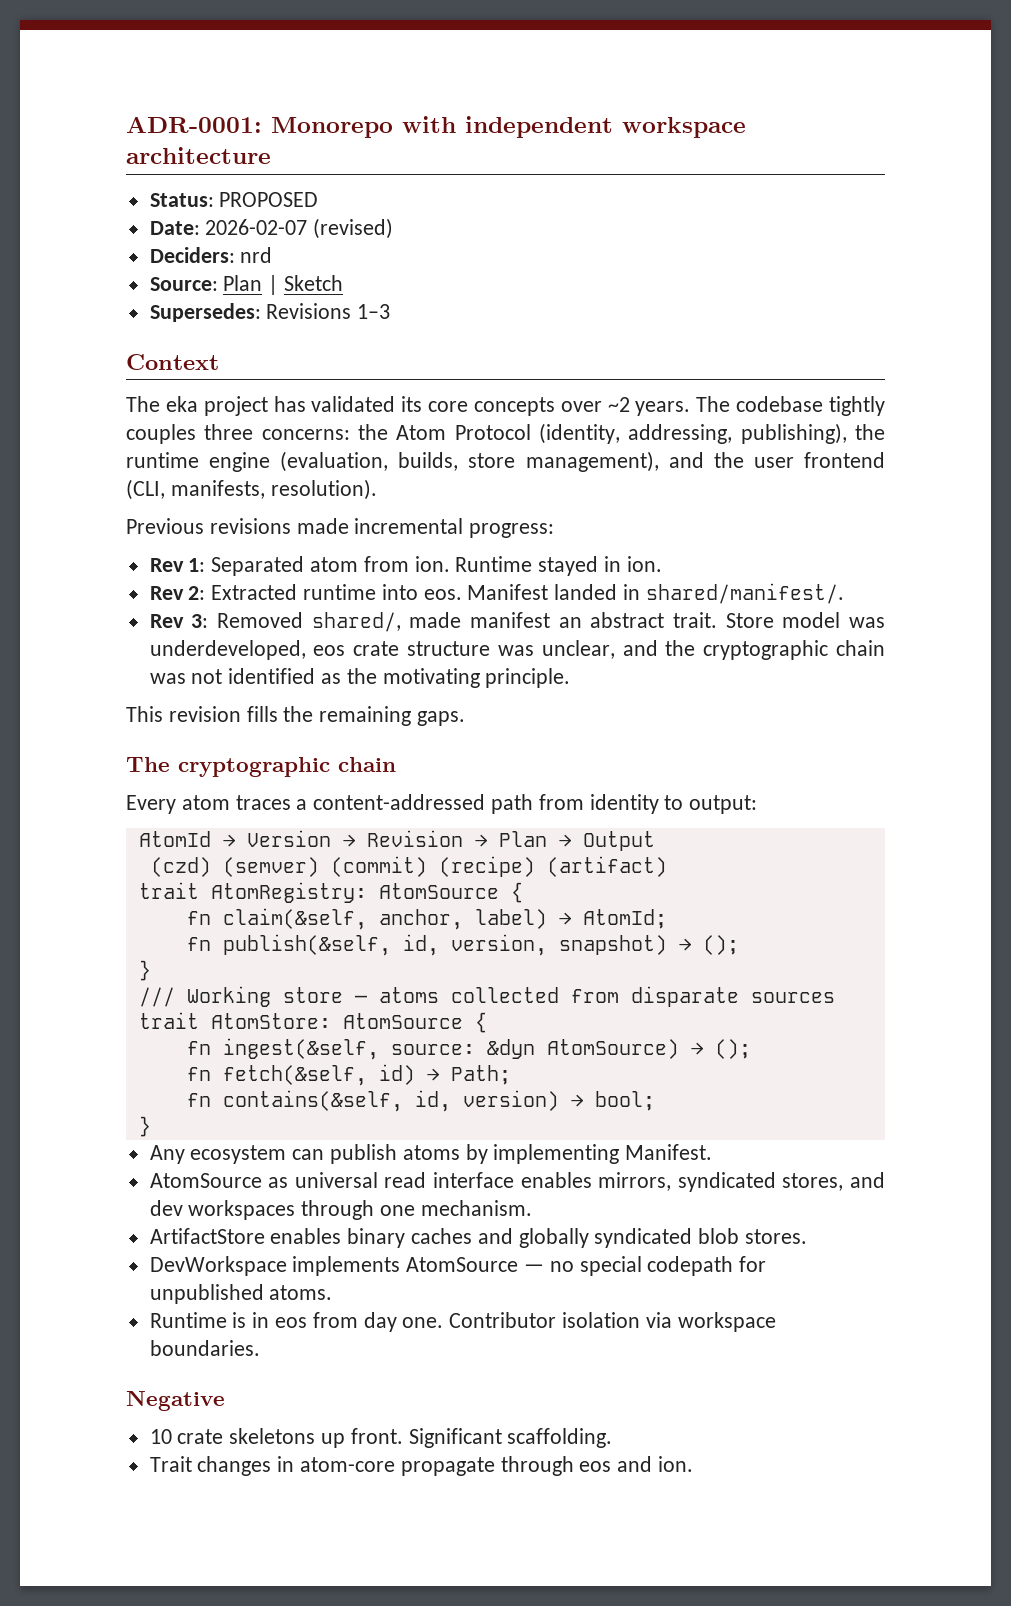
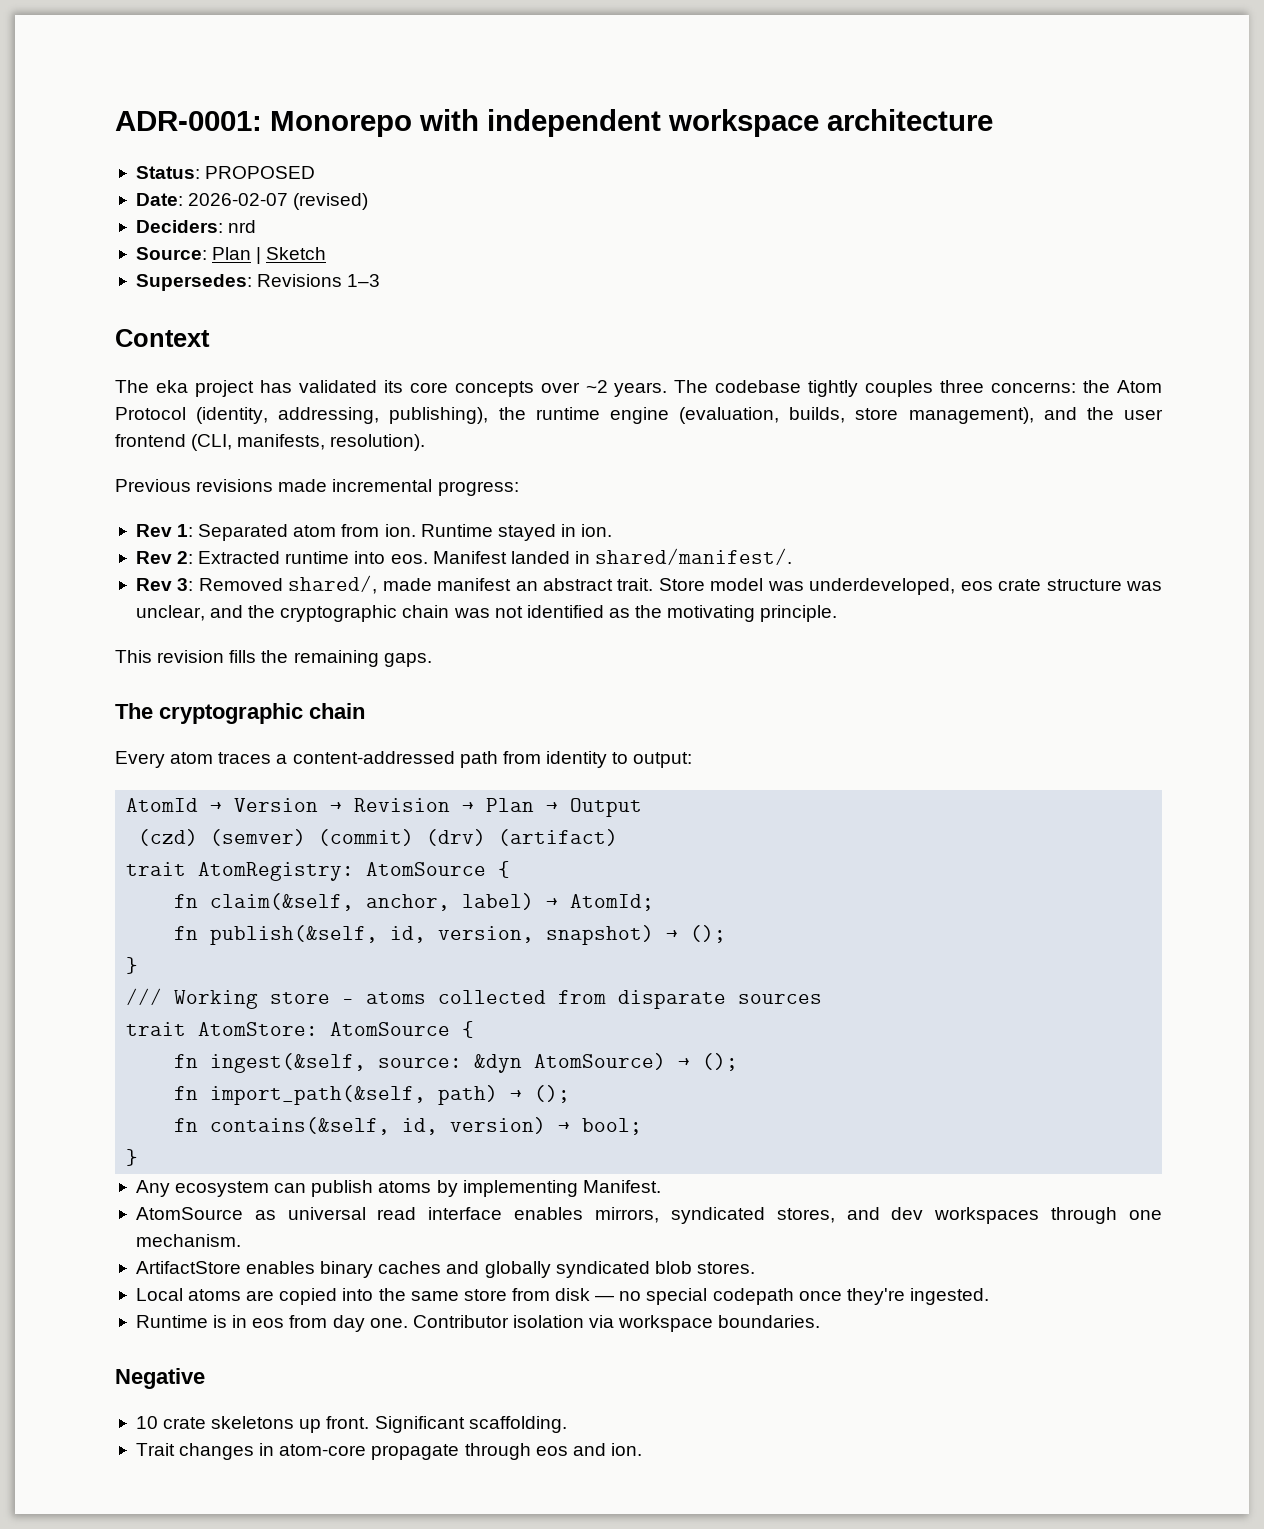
- (czd) (semver) (commit) (recipe) (artifact)
+ (czd) (semver) (commit) (drv) (artifact)
- fn fetch(&self, id) → Path;
+ fn import_path(&self, path) → ();
- DevWorkspace implements AtomSource — no special codepath for unpublished atoms.
+ Local atoms are copied into the same store from disk — no special codepath once they're ingested.

